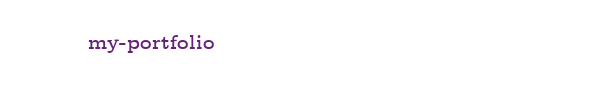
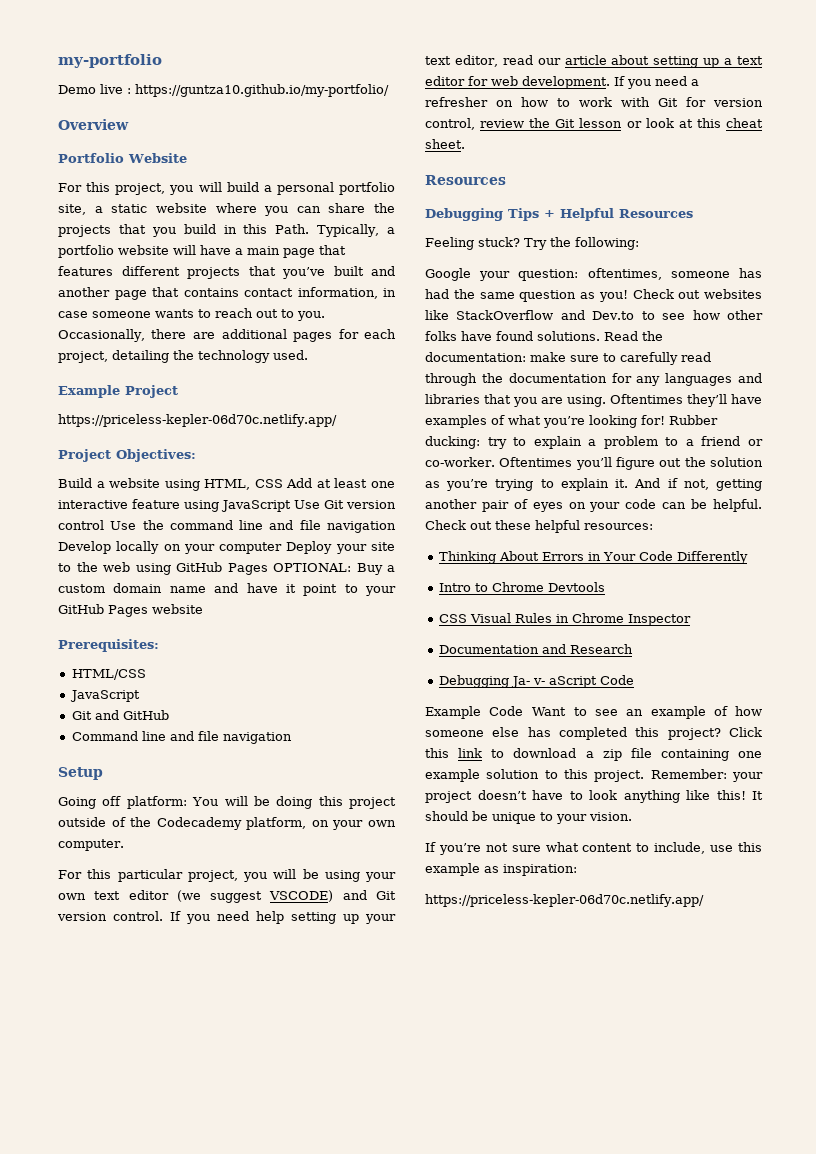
+ Demo live : https://guntza10.github.io/my-portfolio/
+ Overview
+ Portfolio Website
+ For this project, you will build a personal portfolio site, a static website where you can share the projects that you build in this Path. Typically, a portfolio website will have a main page that features different projects that you’ve built and another page that contains contact information, in case someone wants to reach out to you. Occasionally, there are additional pages for each project, detailing the technology used.
+ Example Project
+ https://priceless-kepler-06d70c.netlify.app/
+ Project Objectives:
+ Build a website using HTML, CSS Add at least one interactive feature using JavaScript Use Git version control Use the command line and file navigation Develop locally on your computer Deploy your site to the web using GitHub Pages OPTIONAL: Buy a custom domain name and have it point to your GitHub Pages website
+ Prerequisites:
+ HTML/CSS
+ JavaScript
+ Git and GitHub
+ Command line and file navigation
+ Setup
+ Going off platform: You will be doing this project outside of the Codecademy platform, on your own computer.
+ For this particular project, you will be using your own text editor (we suggest VSCODE) and Git version control. If you need help setting up your text editor, read our article about setting up a text editor for web development. If you need a refresher on how to work with Git for version control, review the Git lesson or look at this cheat sheet.
+ Resources
+ Debugging Tips + Helpful Resources
+ Feeling stuck? Try the following:
+ Google your question: oftentimes, someone has had the same question as you! Check out websites like StackOverflow and Dev.to to see how other folks have found solutions. Read the documentation: make sure to carefully read through the documentation for any languages and libraries that you are using. Oftentimes they’ll have examples of what you’re looking for! Rubber ducking: try to explain a problem to a friend or co-worker. Oftentimes you’ll figure out the solution as you’re trying to explain it. And if not, getting another pair of eyes on your code can be helpful. Check out these helpful resources:
+ Thinking About Errors in Your Code Differently
+ Intro to Chrome Devtools
+ CSS Visual Rules in Chrome Inspector
+ Documentation and Research
+ Debugging Ja- v- aScript Code
+ Example Code Want to see an example of how someone else has completed this project? Click this link to download a zip file containing one example solution to this project. Remember: your project doesn’t have to look anything like this! It should be unique to your vision.
+ If you’re not sure what content to include, use this example as inspiration:
+ https://priceless-kepler-06d70c.netlify.app/

